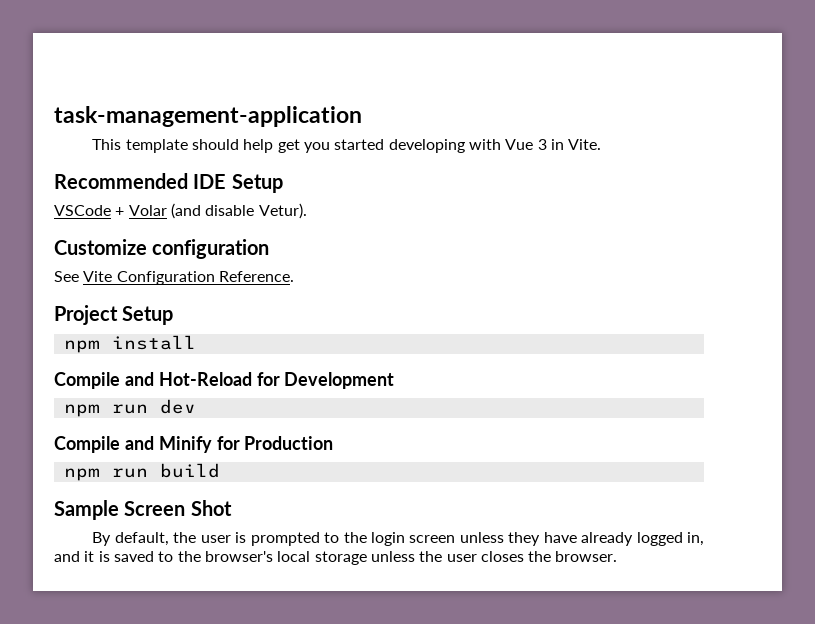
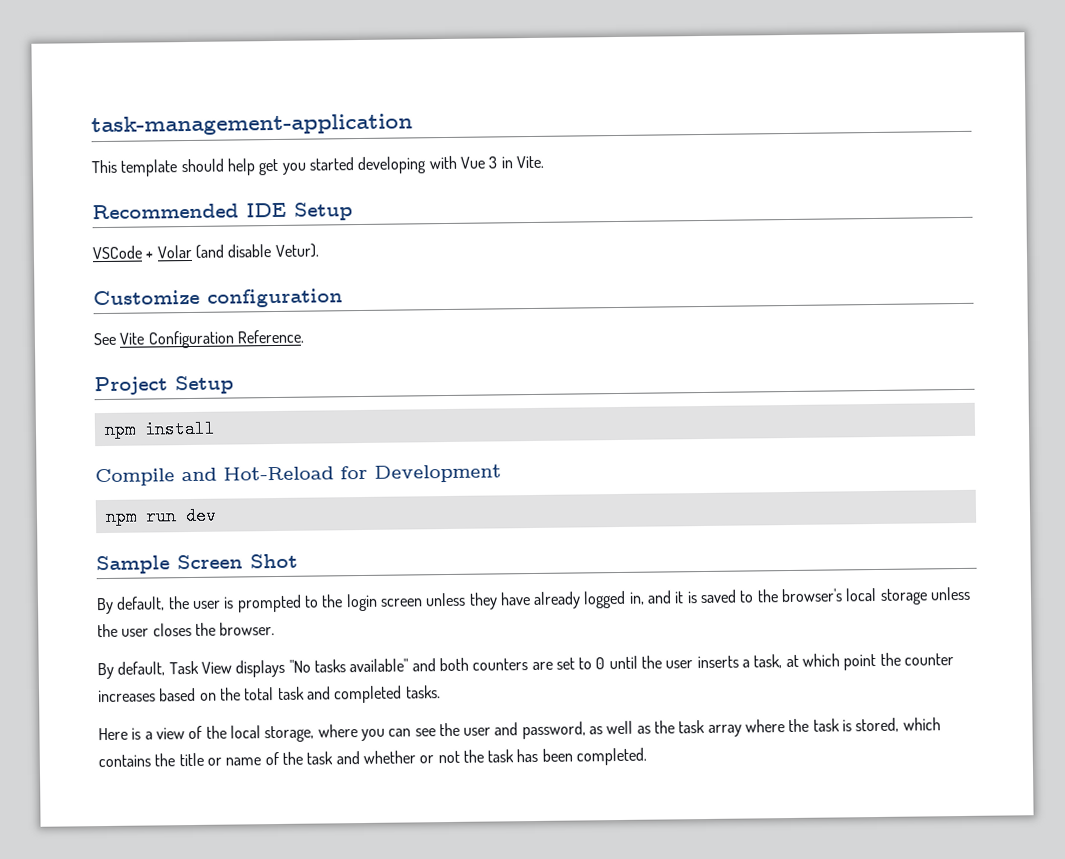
- Compile and Minify for Production
- npm run build
+ By default, Task View displays "No tasks available" and both counters are set to 0 until the user inserts a task, at which point the counter increases based on the total task and completed tasks.
+ Here is a view of the local storage, where you can see the user and password, as well as the task array where the task is stored, which contains the title or name of the task and whether or not the task has been completed.

